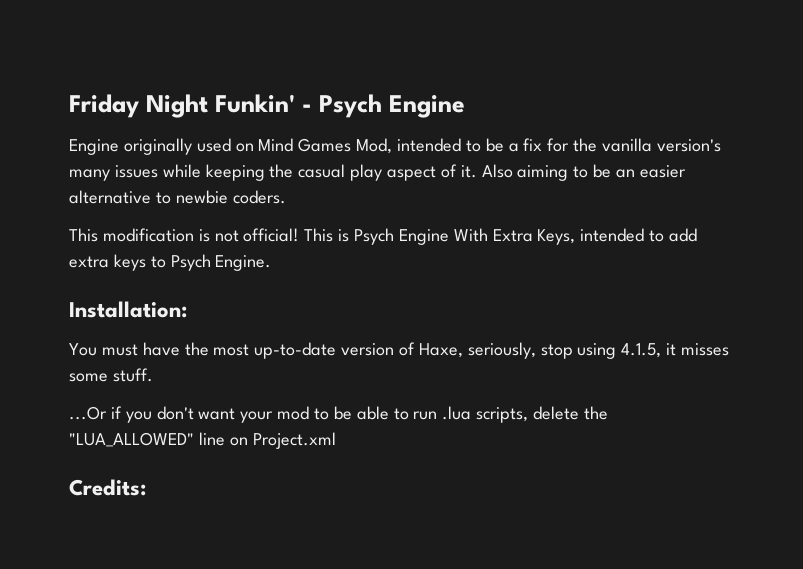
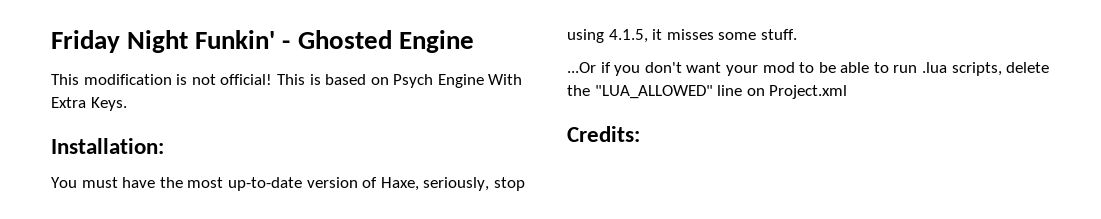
- Friday Night Funkin' - Psych Engine
- Engine originally used on Mind Games Mod, intended to be a fix for the vanilla version's many issues while keeping the casual play aspect of it. Also aiming to be an easier alternative to newbie coders.
+ Friday Night Funkin' - Ghosted Engine
- This is Psych Engine With Extra Keys, intended to add extra keys to Psych Engine.
+ This is based on Psych Engine With Extra Keys.

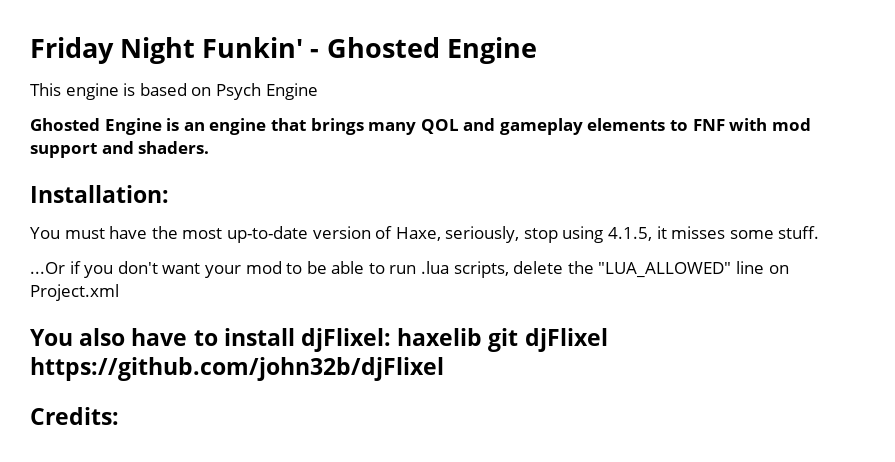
- This modification is not official! This is based on Psych Engine With Extra Keys.
+ This engine is based on Psych Engine
+ Ghosted Engine is an engine that brings many QOL and gameplay elements to FNF with mod support and shaders.
+ You also have to install djFlixel: haxelib git djFlixel https://github.com/john32b/djFlixel

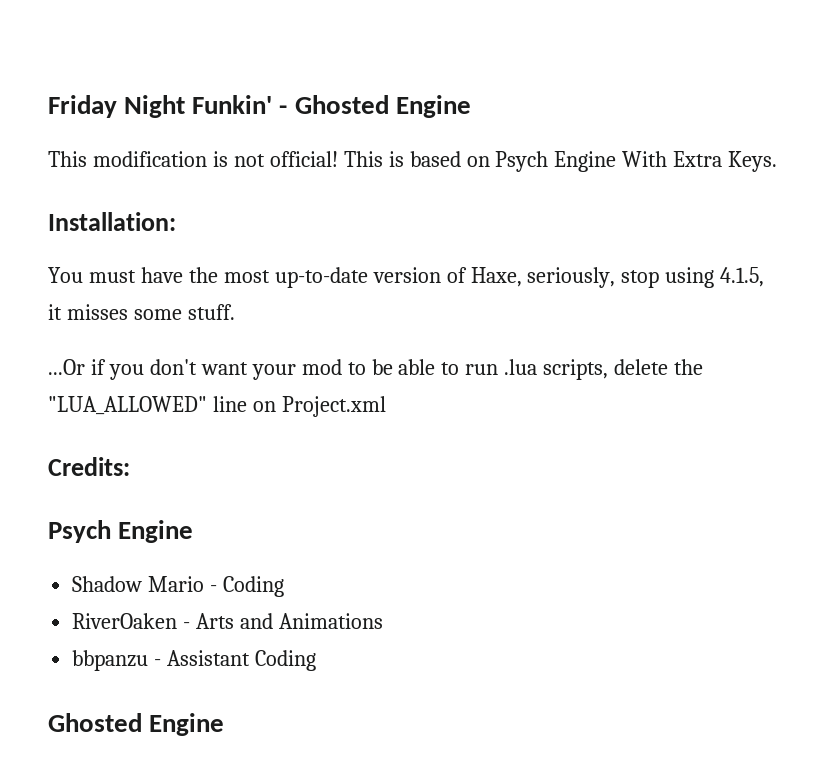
- This engine is based on Psych Engine
- Ghosted Engine is an engine that brings many QOL and gameplay elements to FNF with mod support and shaders.
+ This modification is not official! This is based on Psych Engine With Extra Keys.
- You also have to install djFlixel: haxelib git djFlixel https://github.com/john32b/djFlixel
  Credits:
+ Psych Engine
+ Shadow Mario - Coding
+ RiverOaken - Arts and Animations
+ bbpanzu - Assistant Coding
+ Ghosted Engine

